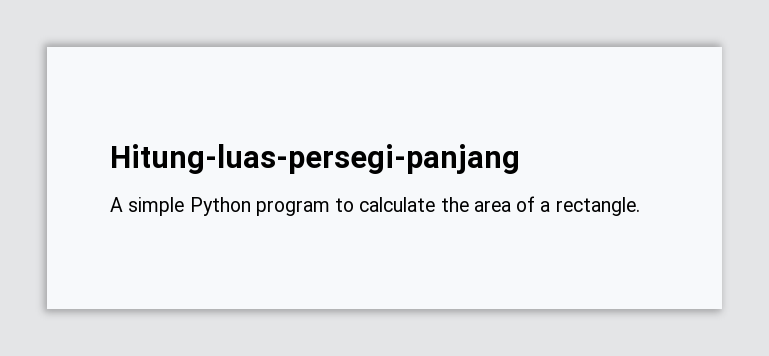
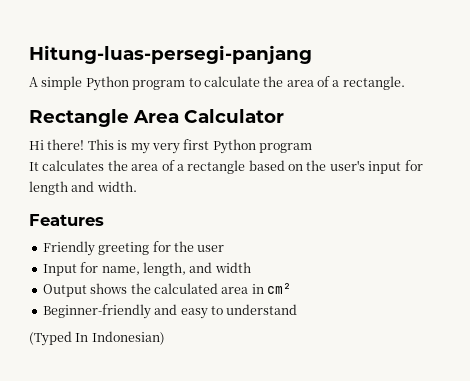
+ Rectangle Area Calculator
+ Hi there! This is my very first Python program
+ It calculates the area of a rectangle based on the user's input for length and width.
+ Features
+ Friendly greeting for the user
+ Input for name, length, and width
+ Output shows the calculated area in cm²
+ Beginner-friendly and easy to understand
+ (Typed In Indonesian)

